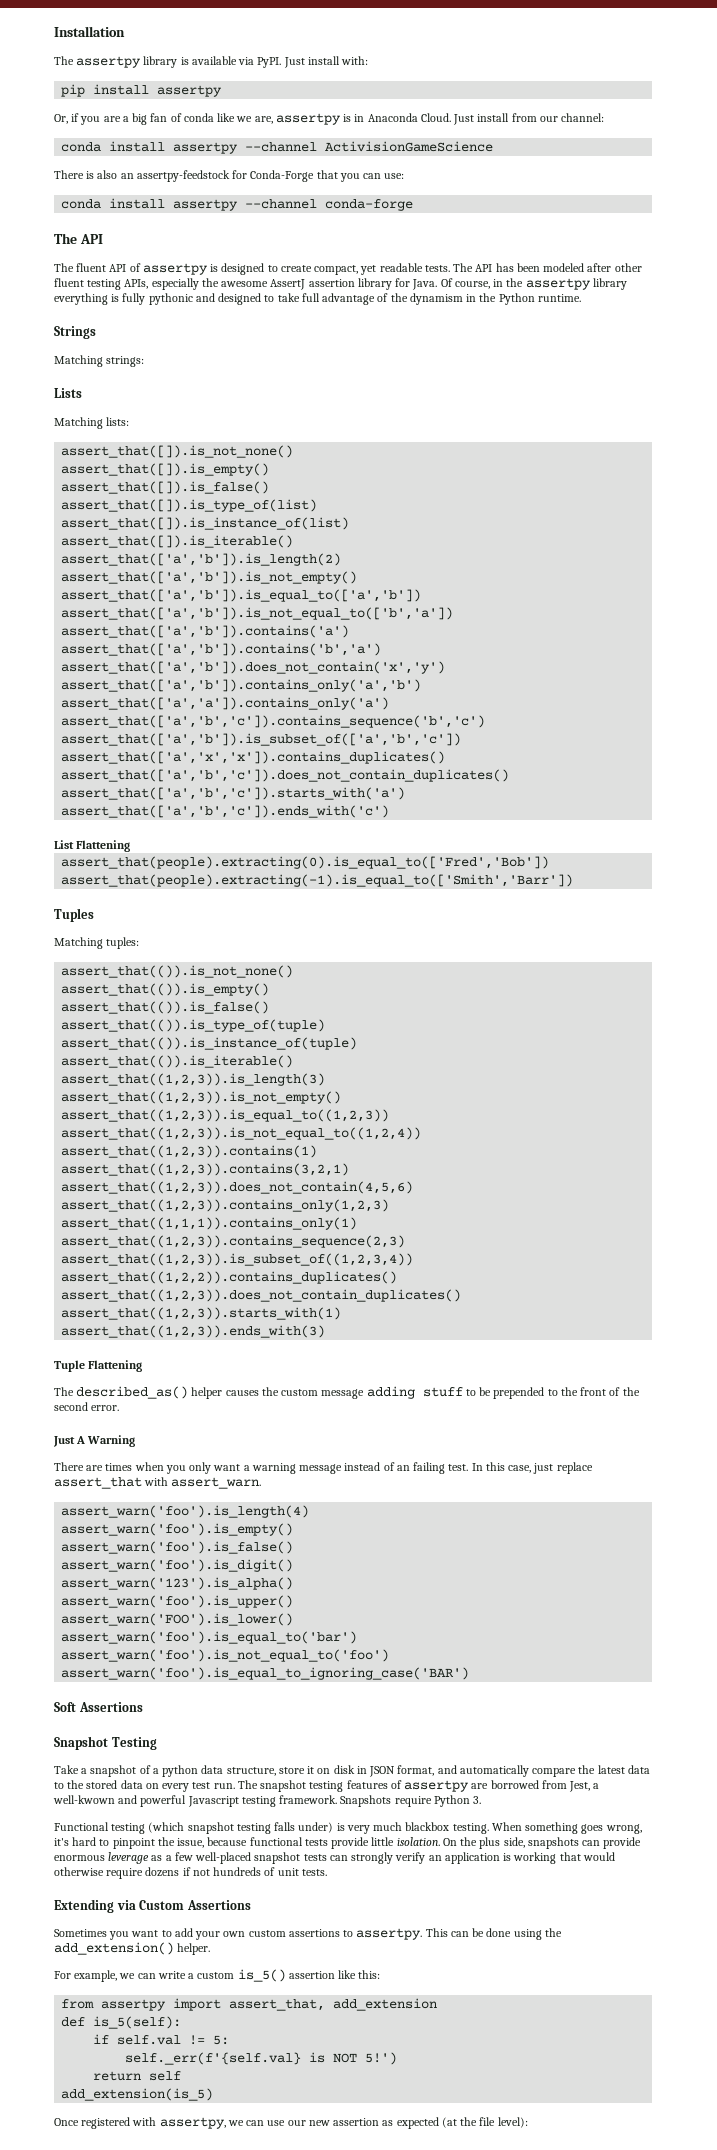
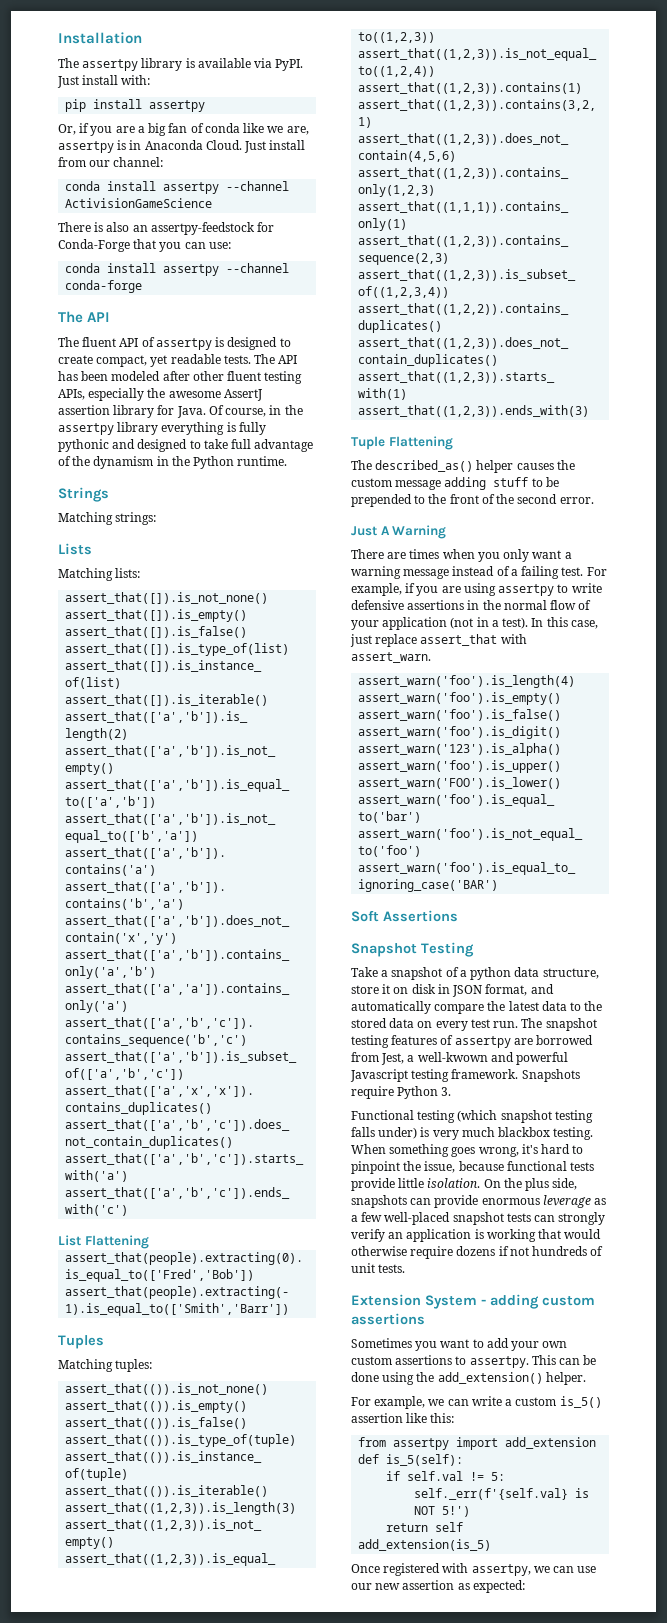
- There are times when you only want a warning message instead of an failing test.
+ There are times when you only want a warning message instead of a failing test.
+ For example, if you are using assertpy to write defensive assertions in the normal flow of your application (not in a test).
- Extending via Custom Assertions
+ Extension System - adding custom assertions
- from assertpy import assert_that, add_extension
+ from assertpy import add_extension
- Once registered with assertpy, we can use our new assertion as expected (at the file level):
+ Once registered with assertpy, we can use our new assertion as expected:

